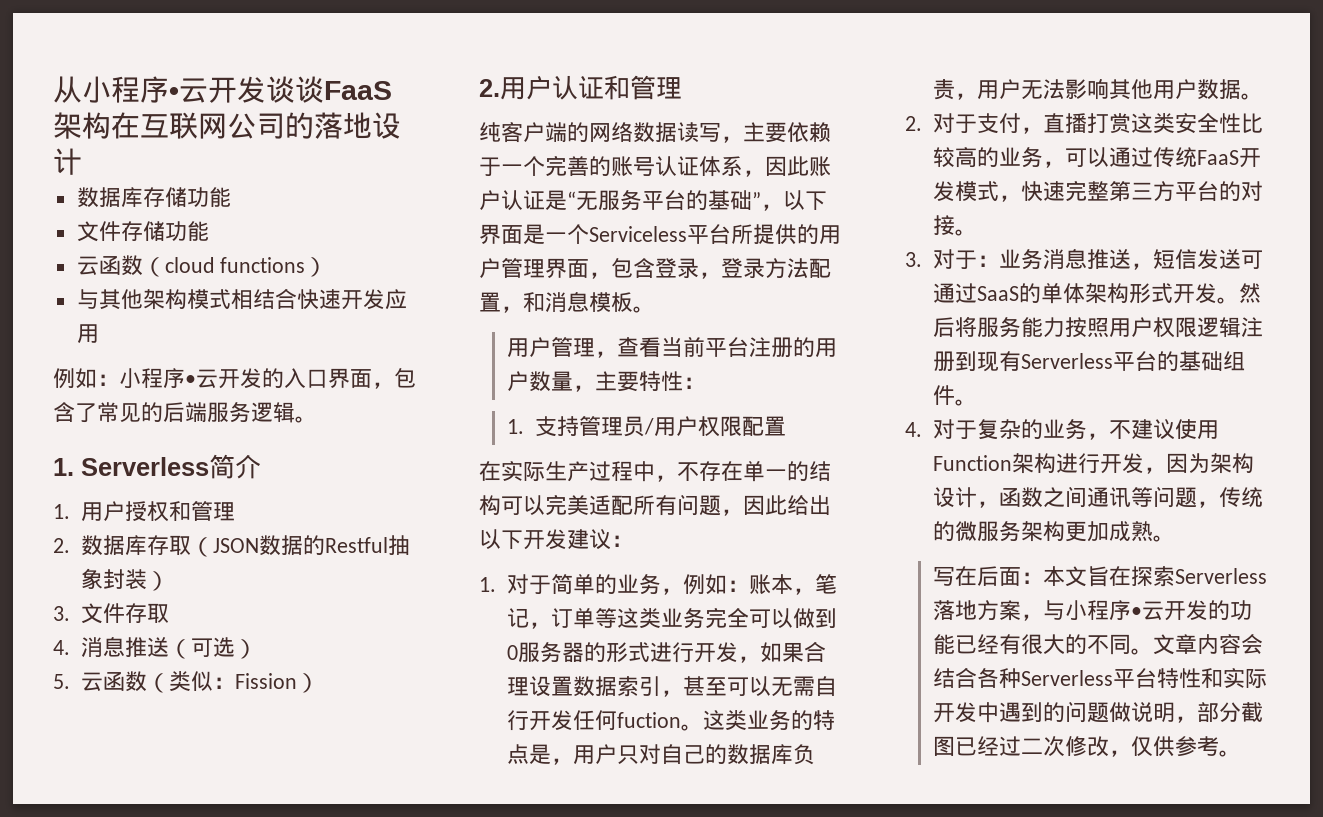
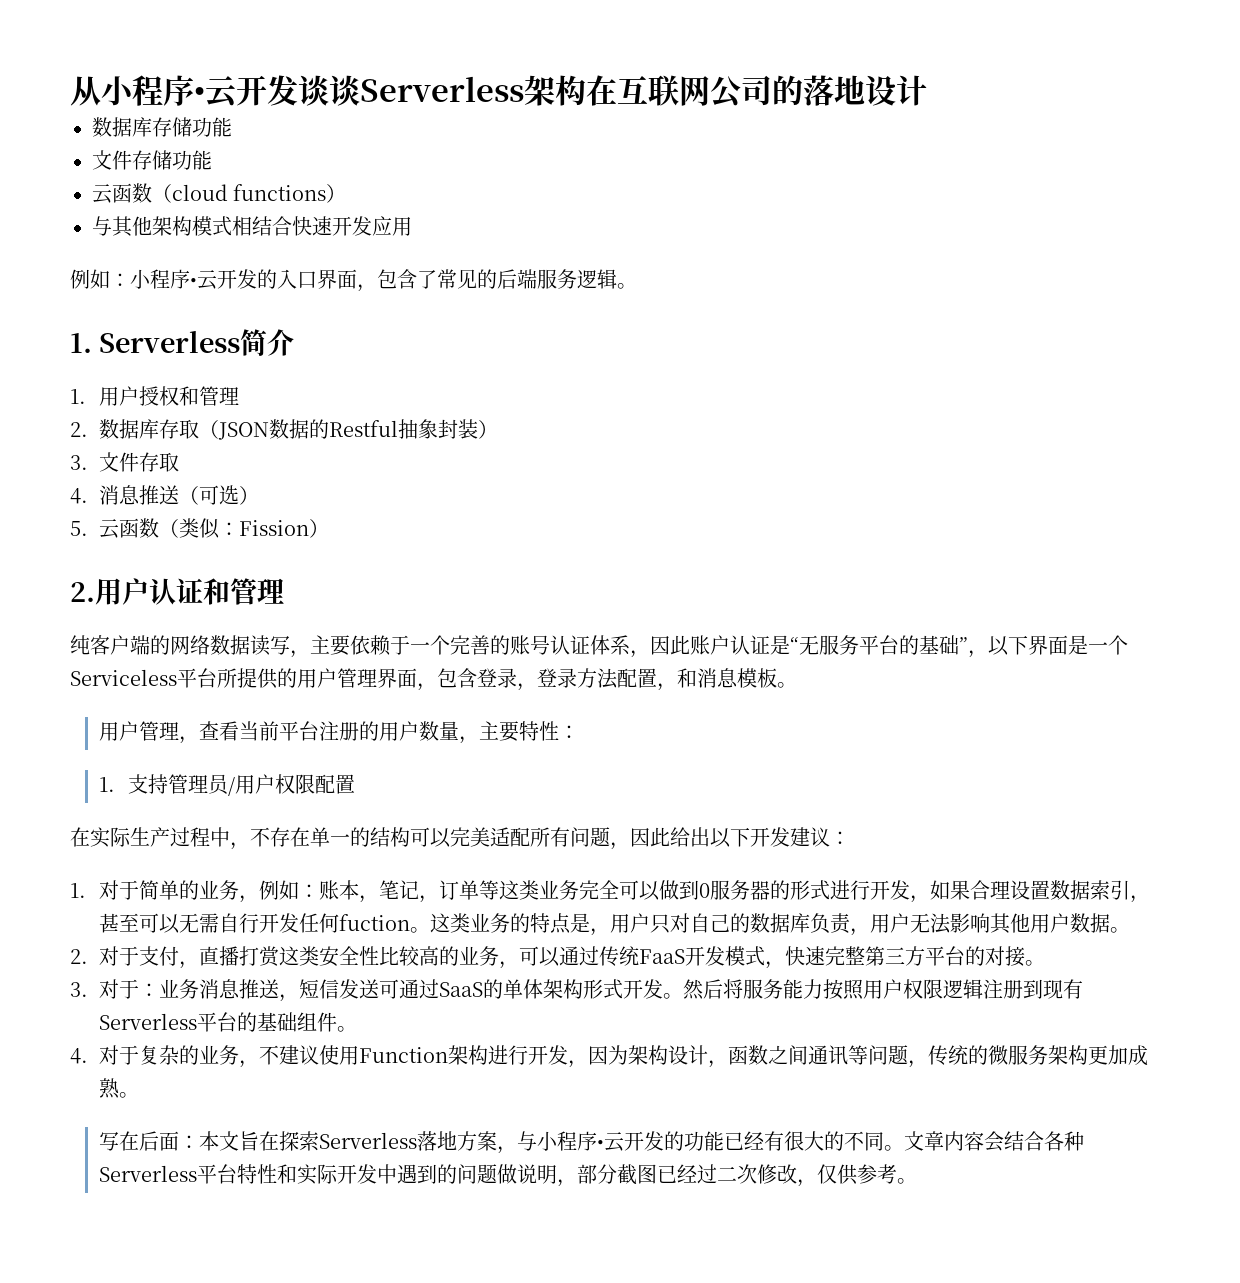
- 从小程序•云开发谈谈FaaS架构在互联网公司的落地设计
+ 从小程序•云开发谈谈Serverless架构在互联网公司的落地设计

